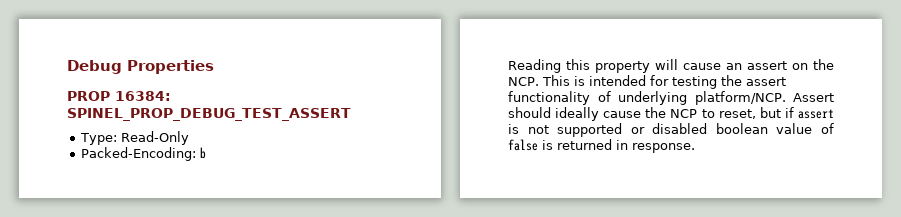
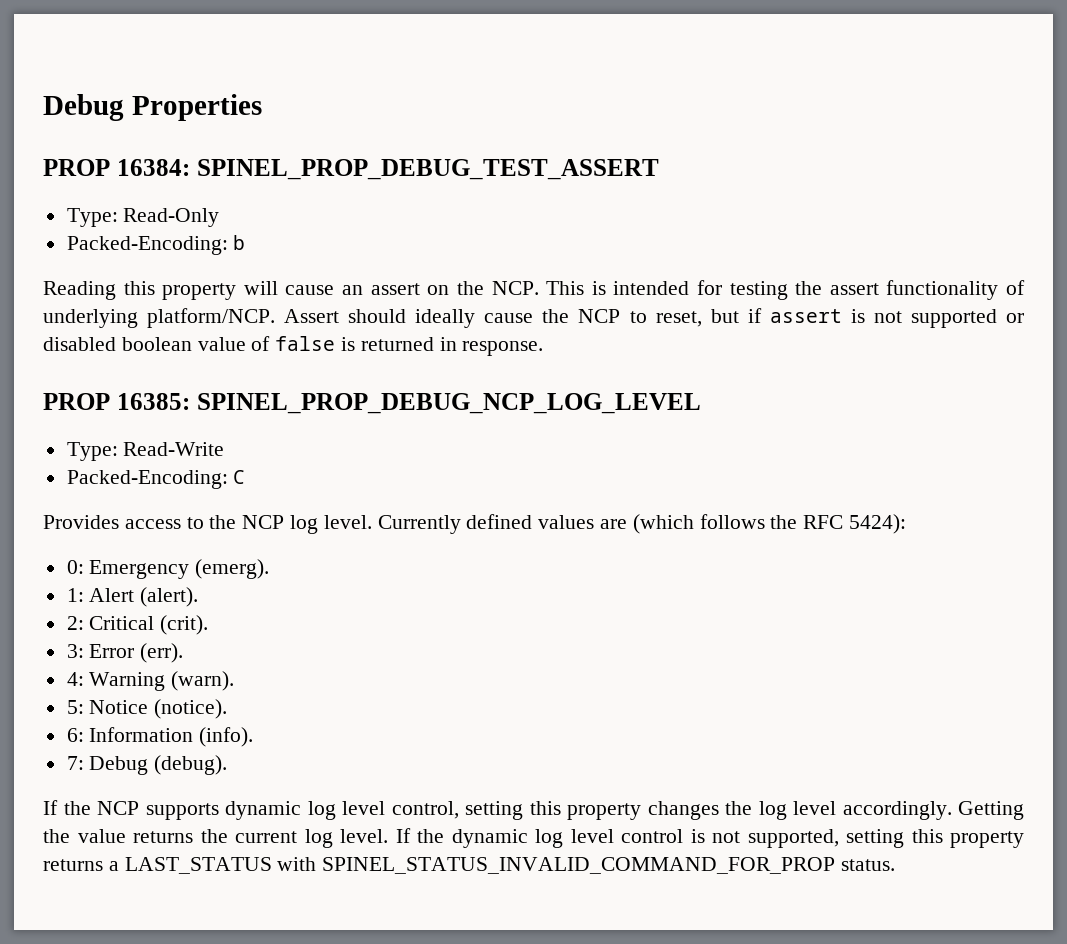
+ PROP 16385: SPINEL_PROP_DEBUG_NCP_LOG_LEVEL
+ Type: Read-Write
+ Packed-Encoding: C
+ Provides access to the NCP log level. Currently defined values are (which follows the RFC 5424):
+ 0: Emergency (emerg).
+ 1: Alert (alert).
+ 2: Critical (crit).
+ 3: Error (err).
+ 4: Warning (warn).
+ 5: Notice (notice).
+ 6: Information (info).
+ 7: Debug (debug).
+ If the NCP supports dynamic log level control, setting this property changes the log level accordingly. Getting the value returns the current log level. If the dynamic log level control is not supported, setting this property returns a LAST_STATUS with SPINEL_STATUS_INVALID_COMMAND_FOR_PROP status.

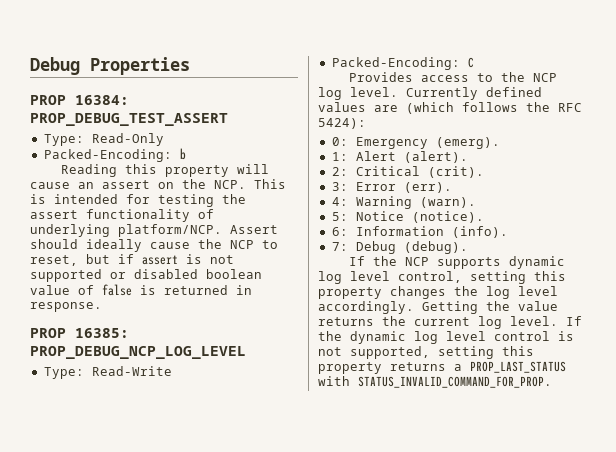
- PROP 16384: SPINEL_PROP_DEBUG_TEST_ASSERT
+ PROP 16384: PROP_DEBUG_TEST_ASSERT
- PROP 16385: SPINEL_PROP_DEBUG_NCP_LOG_LEVEL
+ PROP 16385: PROP_DEBUG_NCP_LOG_LEVEL
- If the dynamic log level control is not supported, setting this property returns a LAST_STATUS with SPINEL_STATUS_INVALID_COMMAND_FOR_PROP status.
+ If the dynamic log level control is not supported, setting this property returns a PROP_LAST_STATUS with STATUS_INVALID_COMMAND_FOR_PROP.

